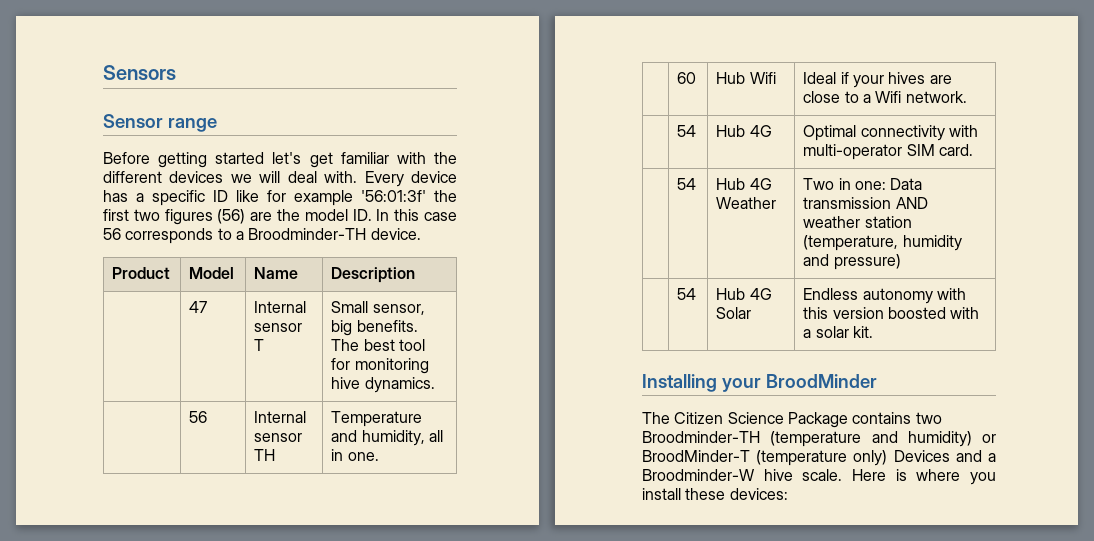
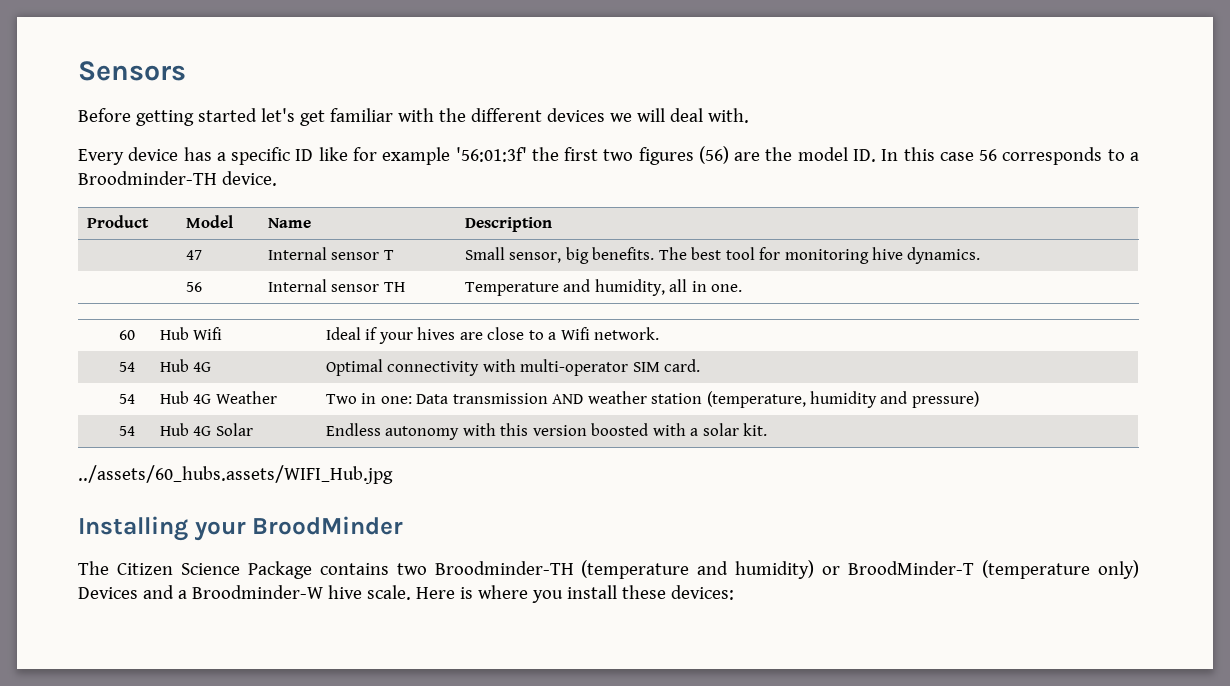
- Sensor range
- Before getting started let's get familiar with the different devices we will deal with. Every device has a specific ID like for example '56:01:3f' the first two figures (56) are the model ID. In this case 56 corresponds to a Broodminder-TH device.
+ Before getting started let's get familiar with the different devices we will deal with.
+ Every device has a specific ID like for example '56:01:3f' the first two figures (56) are the model ID. In this case 56 corresponds to a Broodminder-TH device.
+ ../assets/60_hubs.assets/WIFI_Hub.jpg

